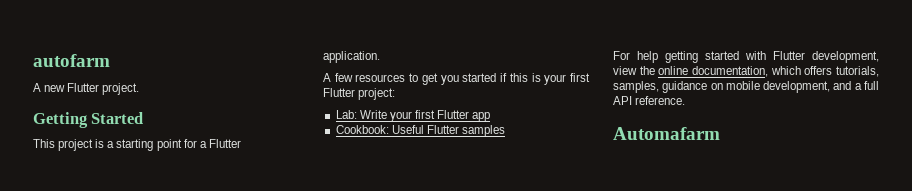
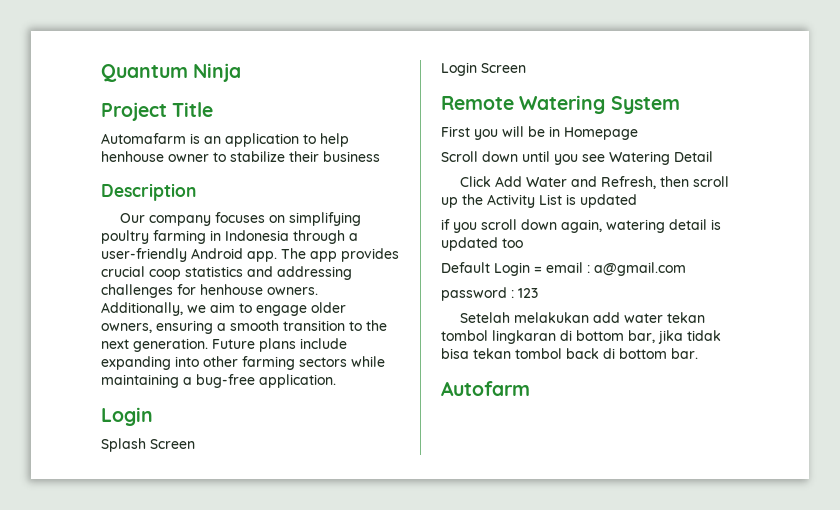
- autofarm
- A new Flutter project.
- Getting Started
- This project is a starting point for a Flutter application.
- A few resources to get you started if this is your first Flutter project:
- Lab: Write your first Flutter app
- Cookbook: Useful Flutter samples
- For help getting started with Flutter development, view the online documentation, which offers tutorials, samples, guidance on mobile development, and a full API reference.
- Automafarm
+ Quantum Ninja
+ Project Title
+ Automafarm is an application to help henhouse owner to stabilize their business
+ Description
+ Our company focuses on simplifying poultry farming in Indonesia through a user-friendly Android app. The app provides crucial coop statistics and addressing challenges for henhouse owners. Additionally, we aim to engage older owners, ensuring a smooth transition to the next generation. Future plans include expanding into other farming sectors while maintaining a bug-free application.
+ Login
+ Splash Screen
+ Login Screen
+ Remote Watering System
+ First you will be in Homepage
+ Scroll down until you see Watering Detail
+ Click Add Water and Refresh, then scroll up the Activity List is updated
+ if you scroll down again, watering detail is updated too
+ Default Login = email : a@gmail.com
+ password : 123
+ Setelah melakukan add water tekan tombol lingkaran di bottom bar, jika tidak bisa tekan tombol back di bottom bar.
+ Autofarm

